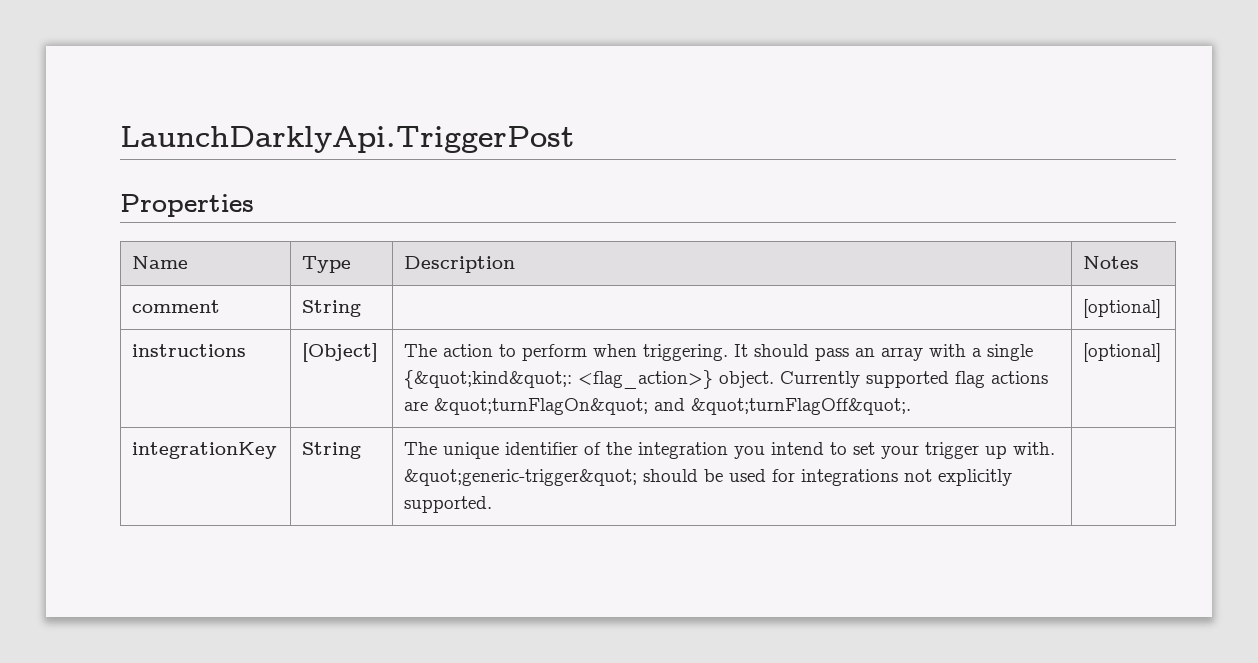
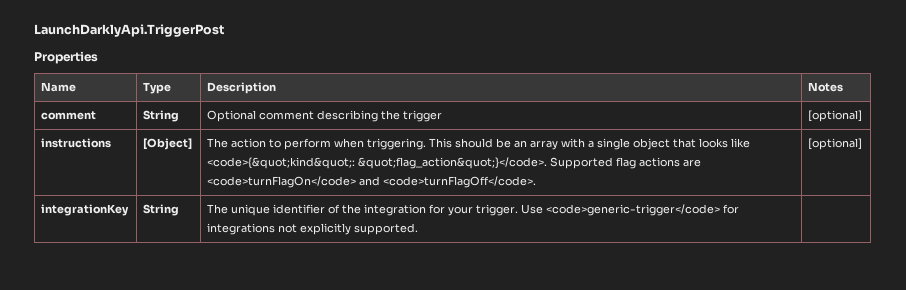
- comment | String | | [optional]
+ comment | String | Optional comment describing the trigger | [optional]
- instructions | [Object] | The action to perform when triggering. It should pass an array with a single {&quot;kind&quot;: <flag_action>} object. Currently supported flag actions are &quot;turnFlagOn&quot; and &quot;turnFlagOff&quot;. | [optional]
+ instructions | [Object] | The action to perform when triggering. This should be an array with a single object that looks like <code>{&quot;kind&quot;: &quot;flag_action&quot;}</code>. Supported flag actions are <code>turnFlagOn</code> and <code>turnFlagOff</code>. | [optional]
- integrationKey | String | The unique identifier of the integration you intend to set your trigger up with. &quot;generic-trigger&quot; should be used for integrations not explicitly supported. |
+ integrationKey | String | The unique identifier of the integration for your trigger. Use <code>generic-trigger</code> for integrations not explicitly supported. |

